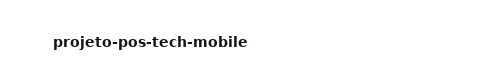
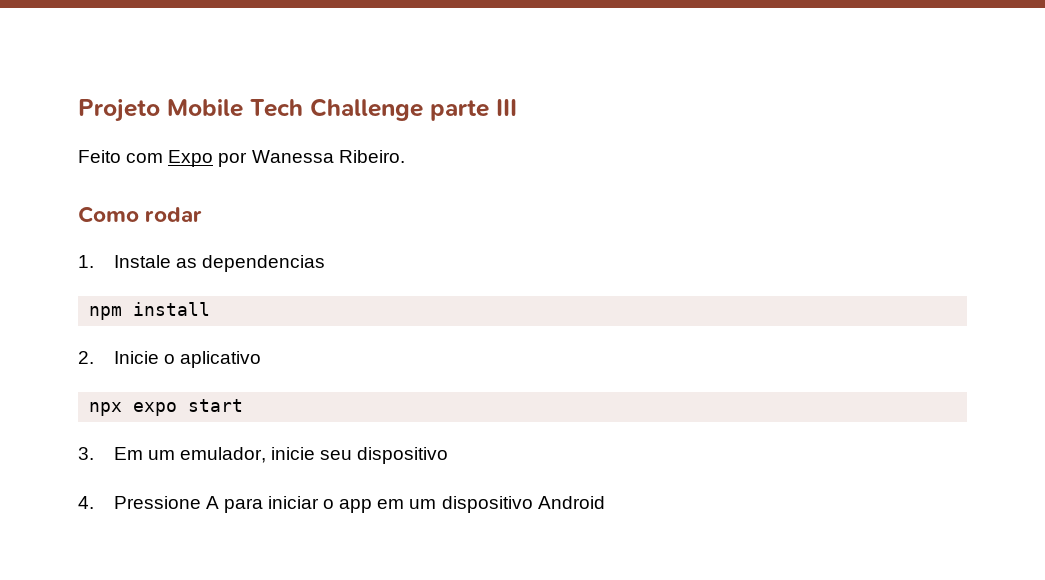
- projeto-pos-tech-mobile
+ Projeto Mobile Tech Challenge parte III
+ Feito com Expo por Wanessa Ribeiro.
+ Como rodar
+ 1. Instale as dependencias
+ npm install
+ 2. Inicie o aplicativo
+ npx expo start
+ 3. Em um emulador, inicie seu dispositivo
+ 4. Pressione A para iniciar o app em um dispositivo Android

